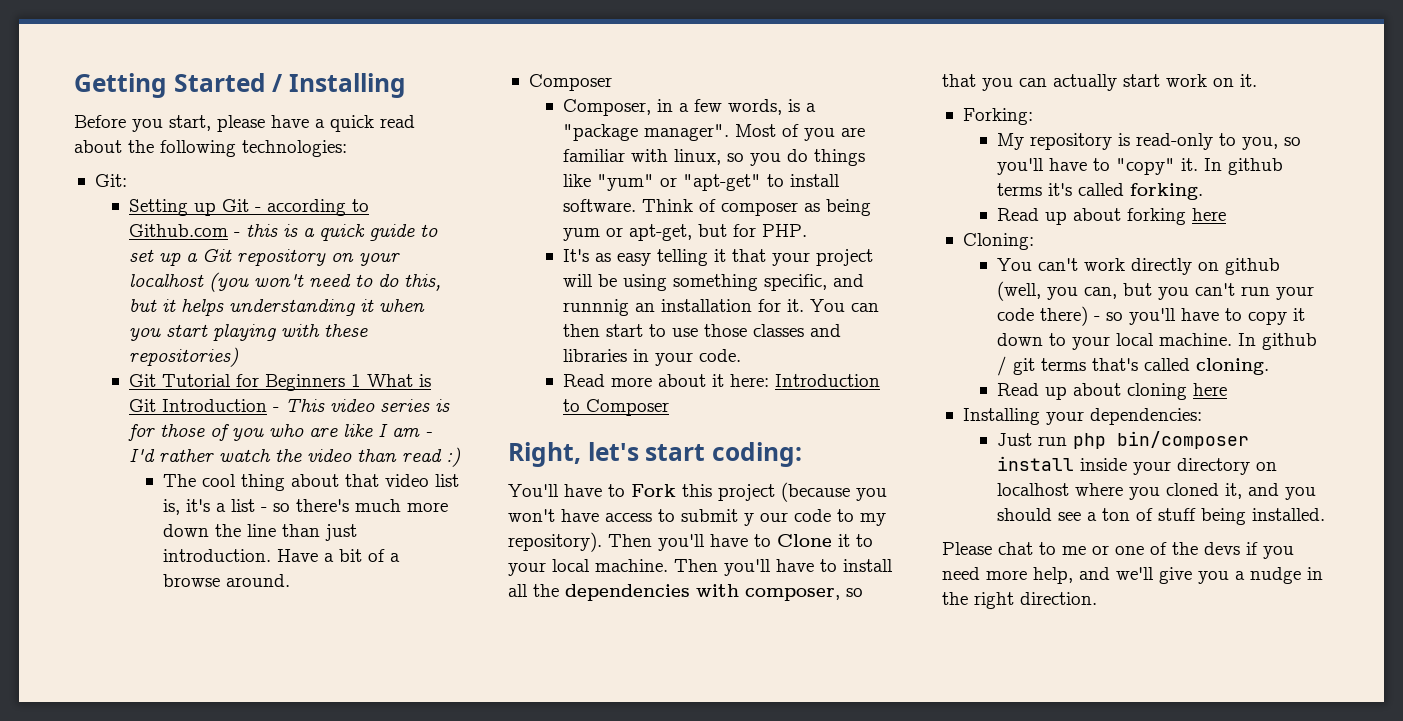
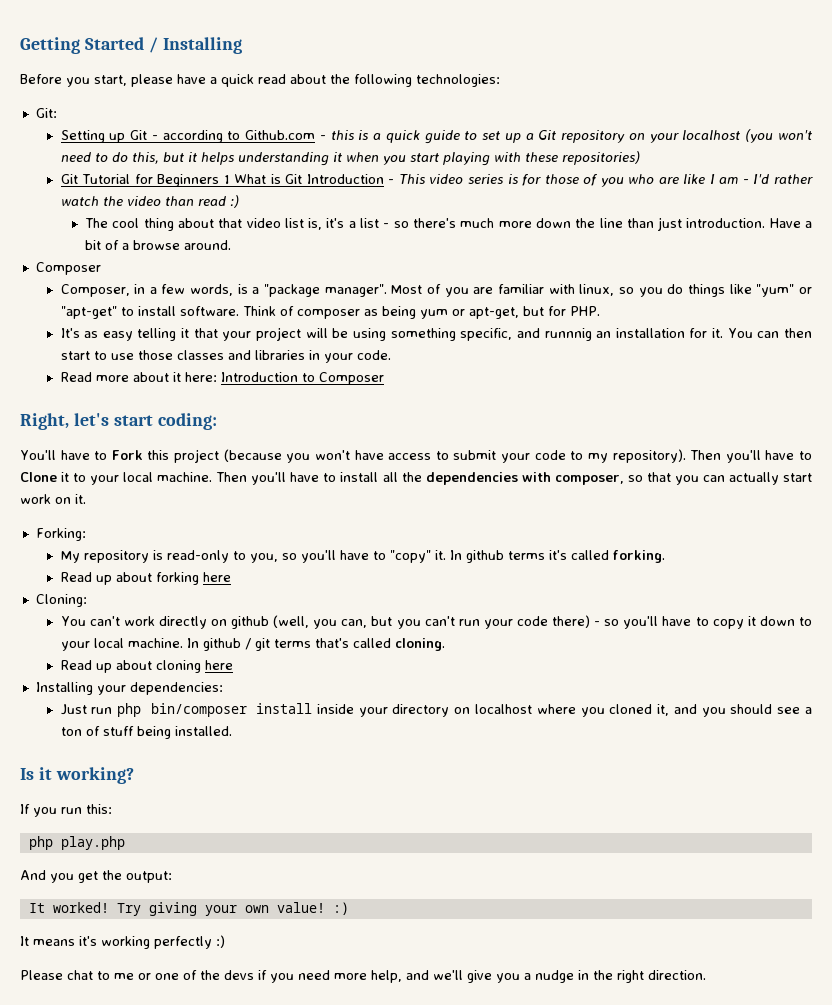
- You'll have to Fork this project (because you won't have access to submit y our code to my repository).
+ You'll have to Fork this project (because you won't have access to submit your code to my repository).
+ Is it working?
+ If you run this:
+ php play.php
+ And you get the output:
+ It worked! Try giving your own value! :)
+ It means it's working perfectly :)

